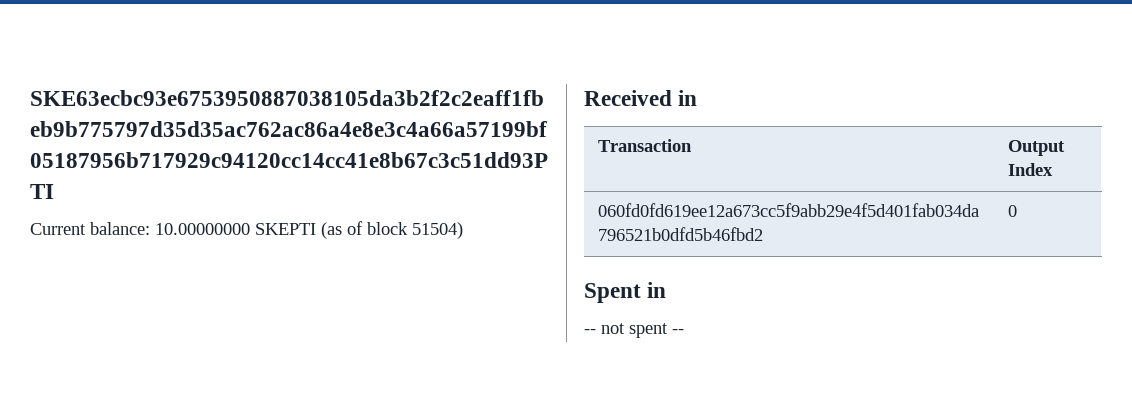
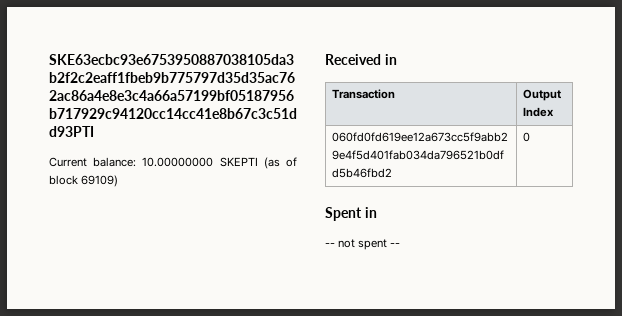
- Current balance: 10.00000000 SKEPTI (as of block 51504)
+ Current balance: 10.00000000 SKEPTI (as of block 69109)

